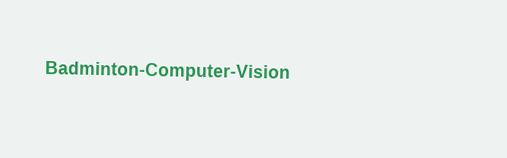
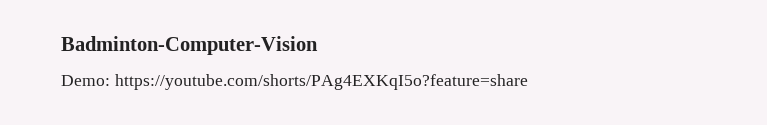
+ Demo: https://youtube.com/shorts/PAg4EXKqI5o?feature=share

